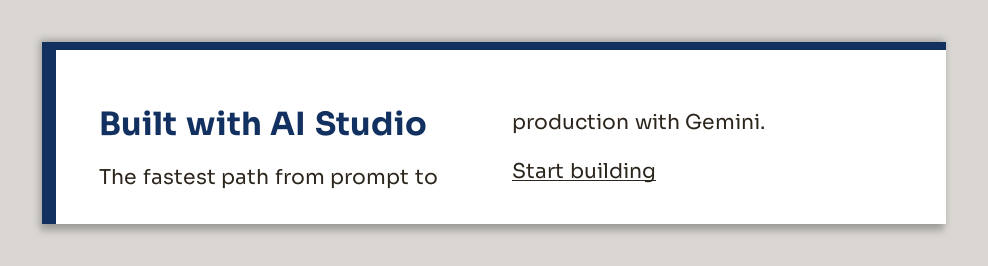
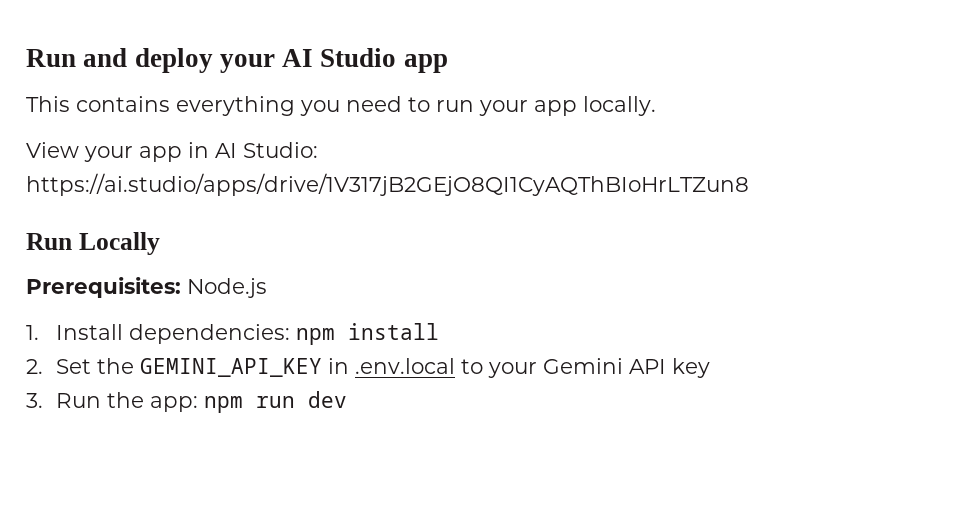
- Built with AI Studio
- The fastest path from prompt to production with Gemini.
- Start building
+ Run and deploy your AI Studio app
+ This contains everything you need to run your app locally.
+ View your app in AI Studio: https://ai.studio/apps/drive/1V317jB2GEjO8QI1CyAQThBIoHrLTZun8
+ Run Locally
+ Prerequisites: Node.js
+ 1. Install dependencies: npm install
+ 2. Set the GEMINI_API_KEY in .env.local to your Gemini API key
+ 3. Run the app: npm run dev

